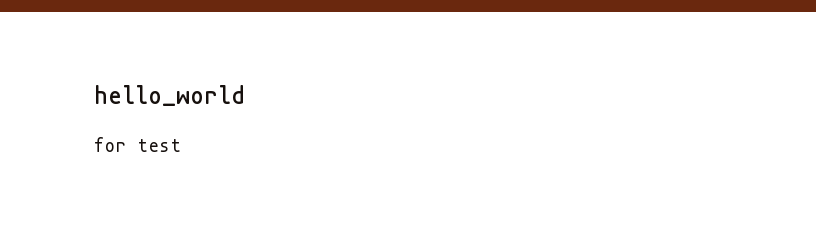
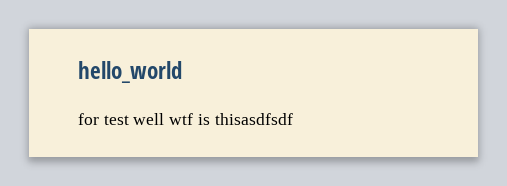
- for test
+ for test well wtf is thisasdfsdf

